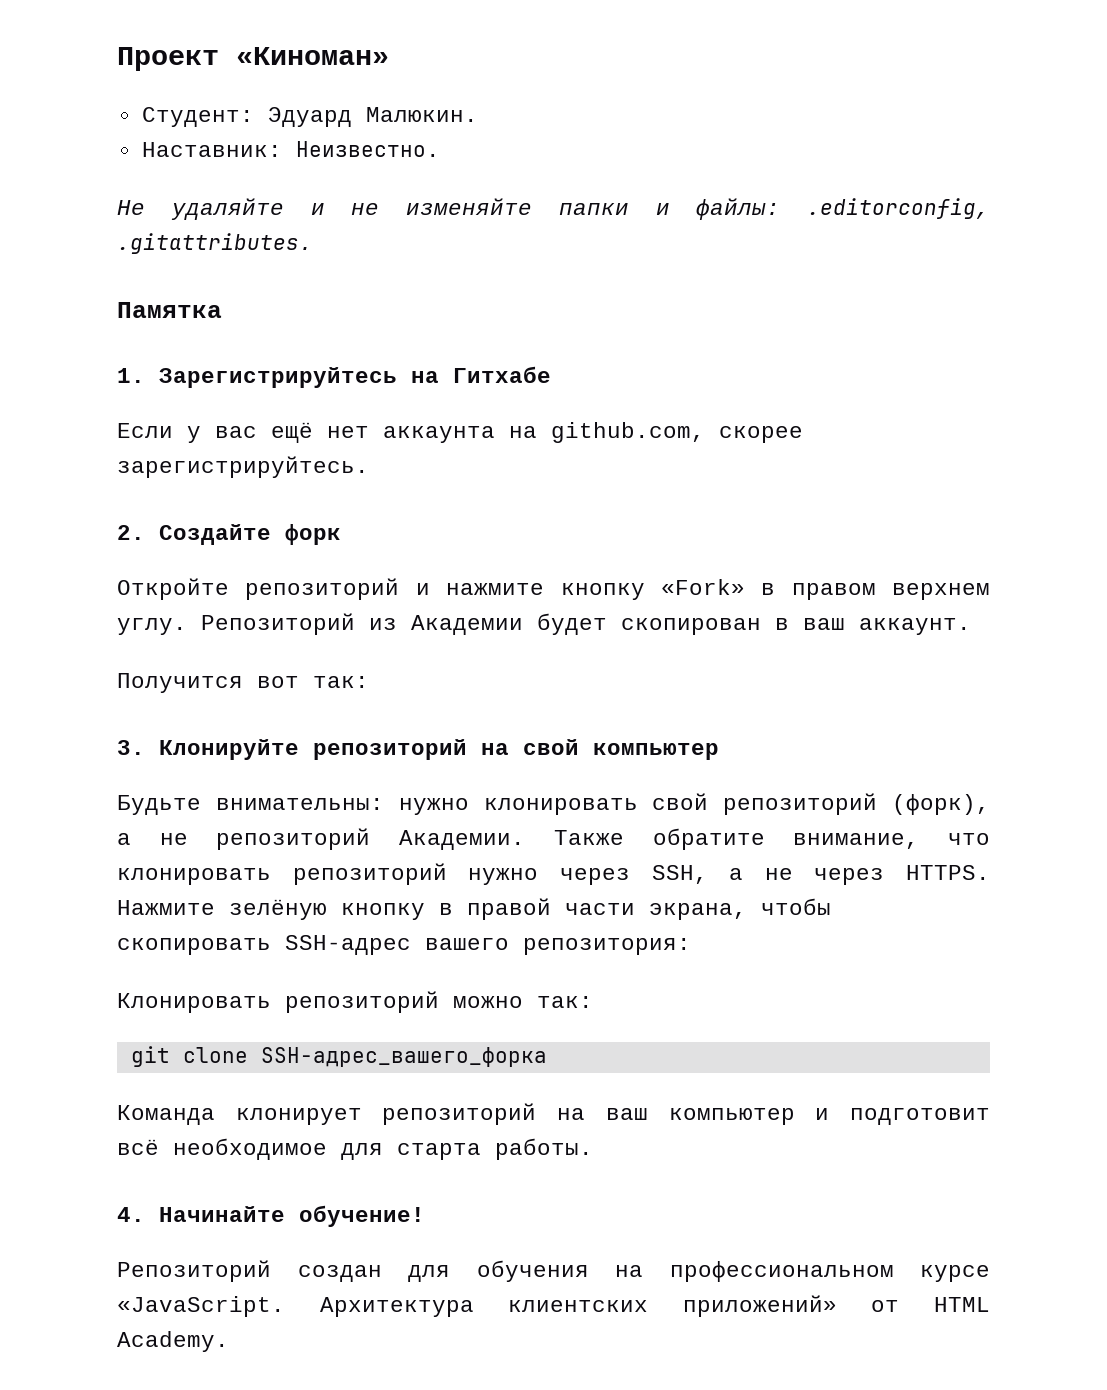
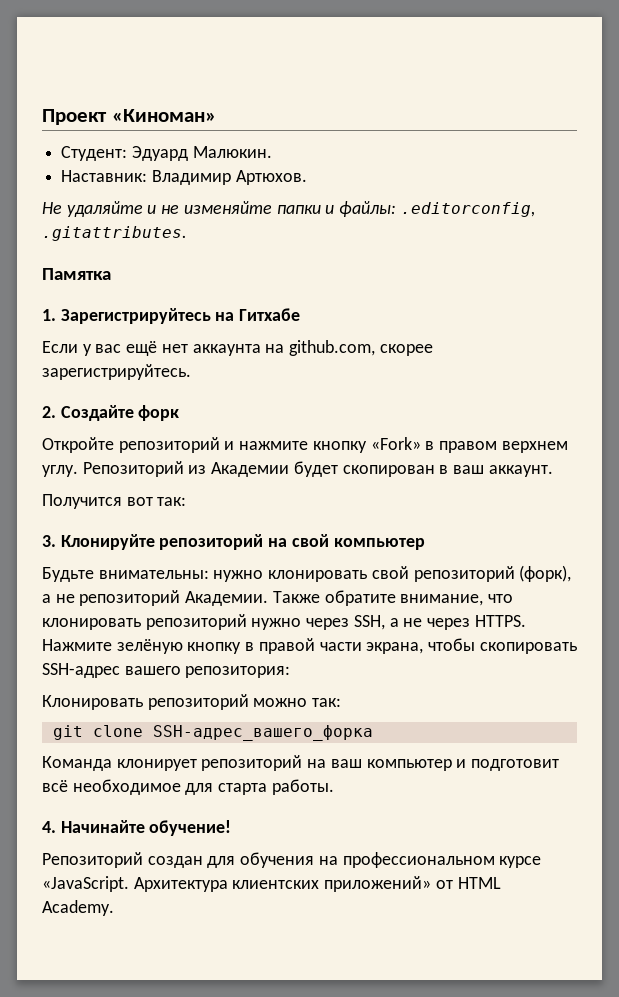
- Наставник: Неизвестно.
+ Наставник: Владимир Артюхов.

